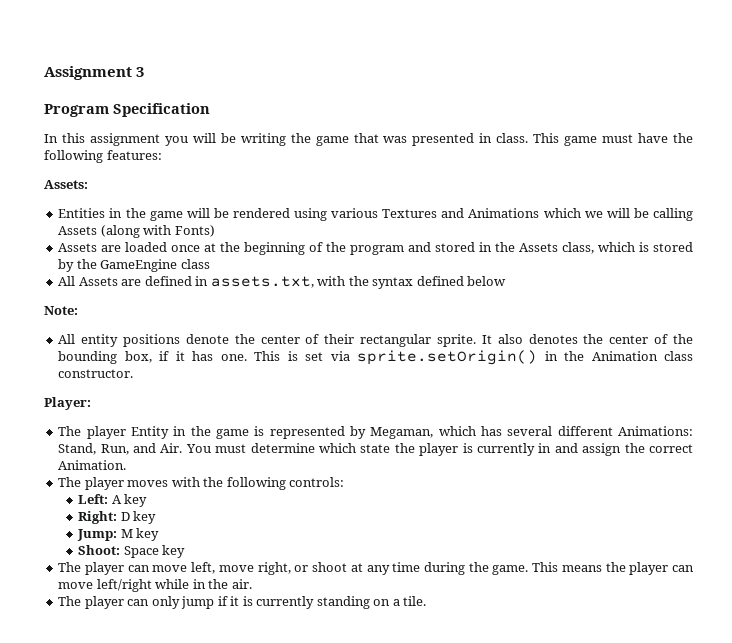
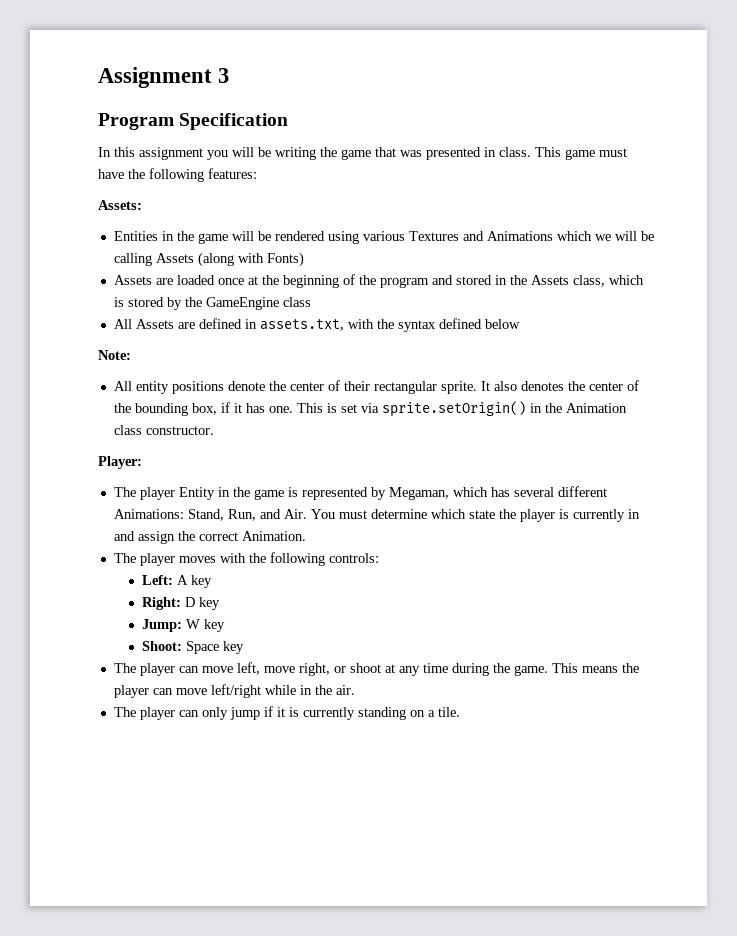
- Jump: M key
+ Jump: W key

